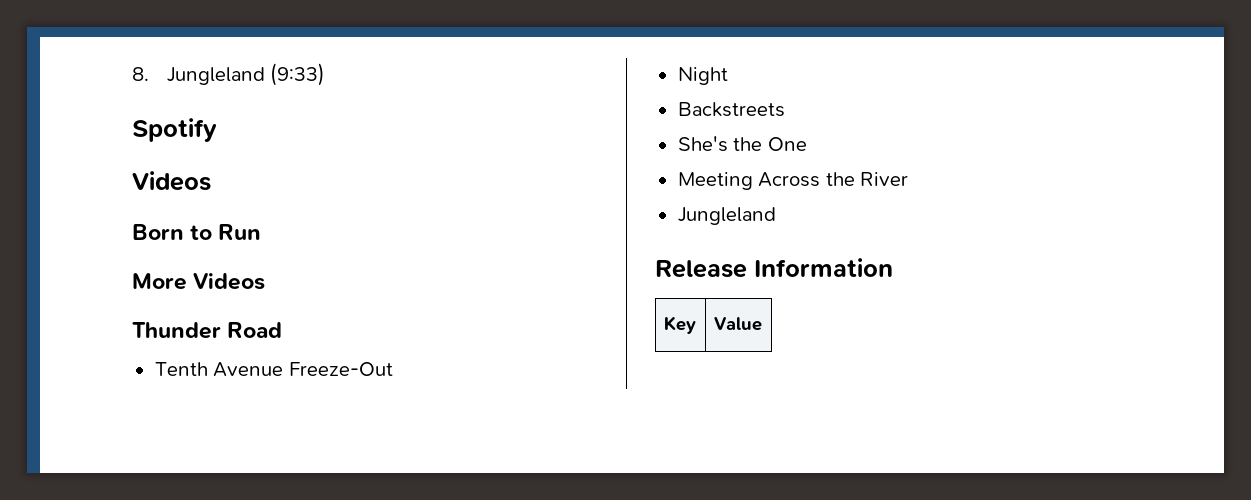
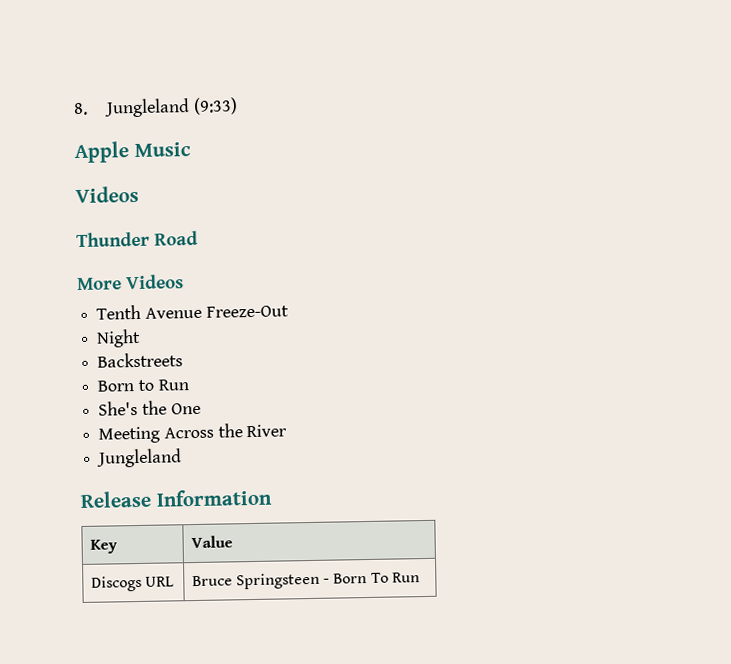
- Spotify
+ Apple Music
  Videos
- Born to Run
- More Videos
+ More Videos
+ Born to Run
+ Discogs URL | Bruce Springsteen - Born To Run

